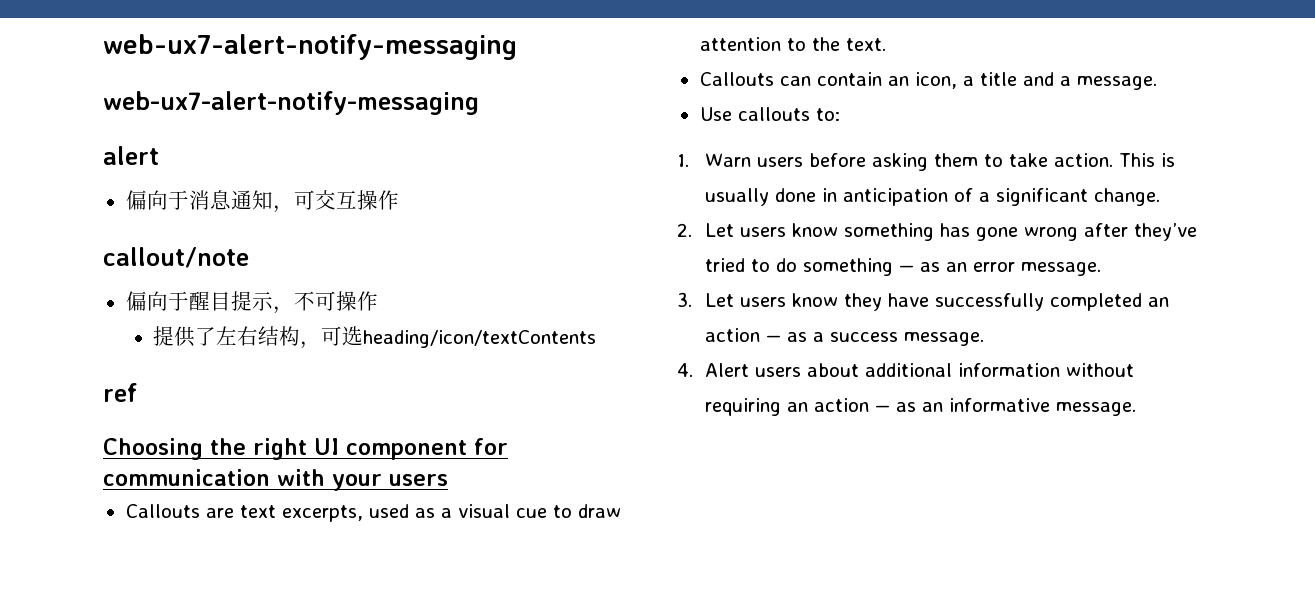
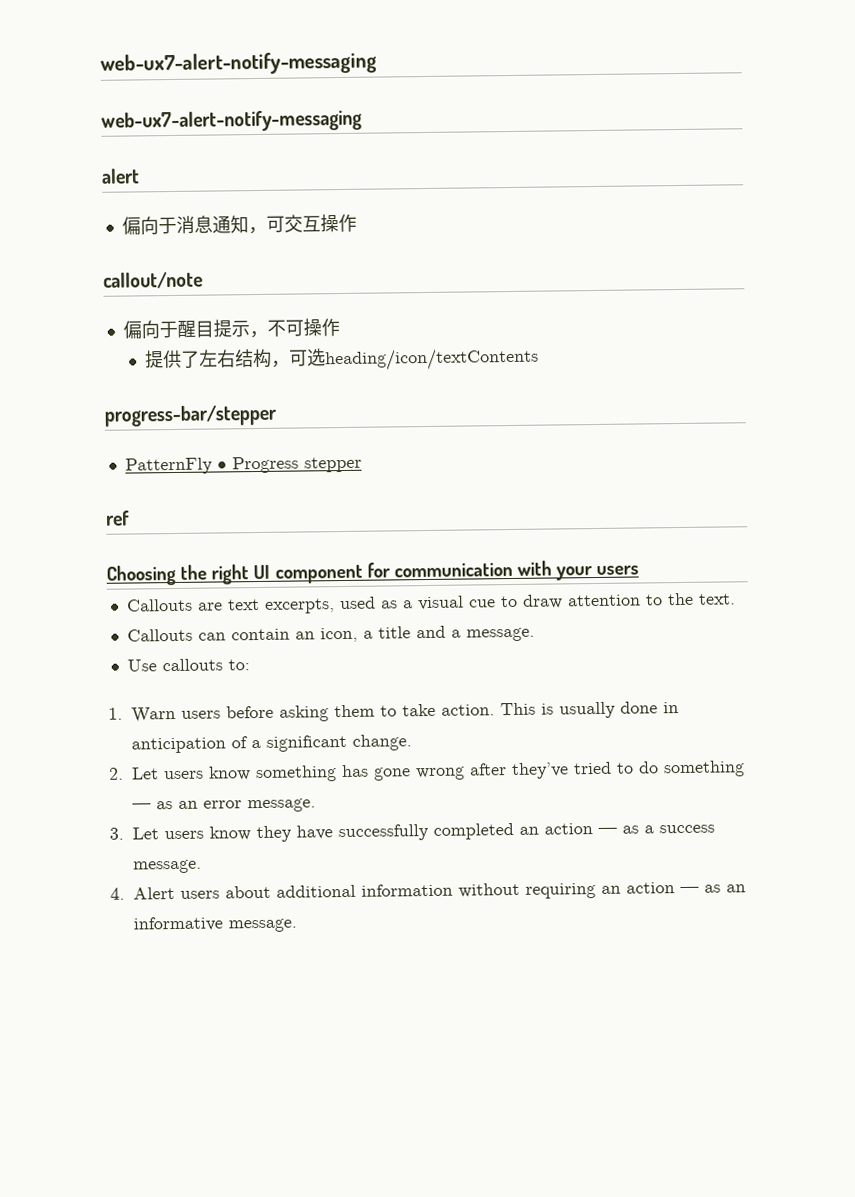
+ progress-bar/stepper
+ PatternFly • Progress stepper

